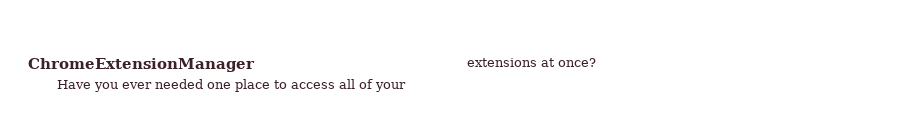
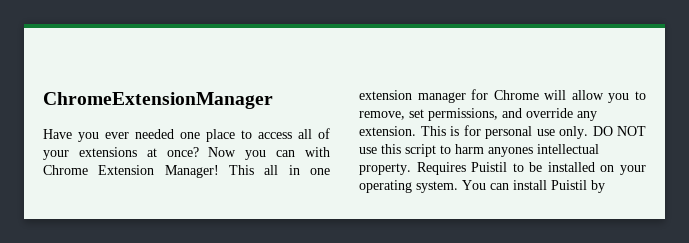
+ Now you can with Chrome Extension Manager! This all in one extension manager for Chrome will allow you to remove, set permissions, and override any extension. This is for personal use only. DO NOT use this script to harm anyones intellectual property. Requires Puistil to be installed on your operating system. You can install Puistil by

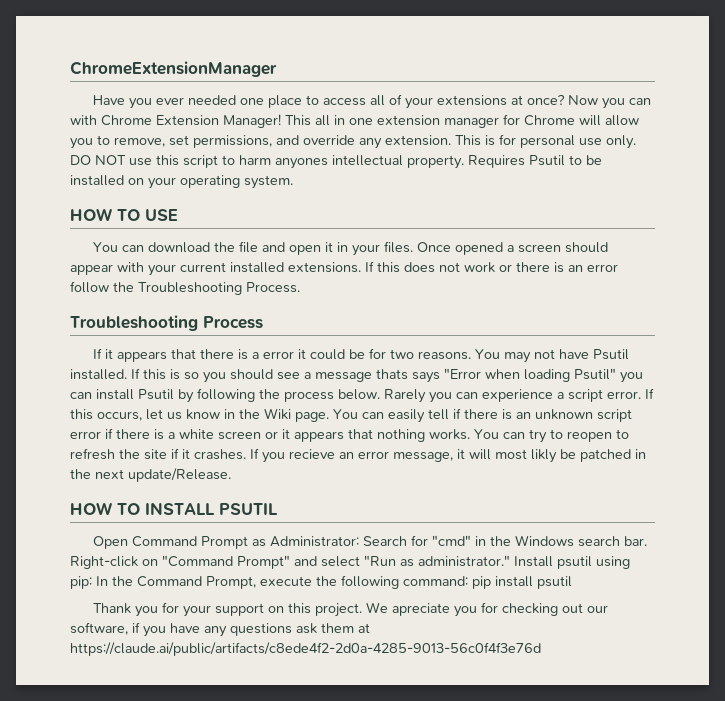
- Requires Puistil to be installed on your operating system. You can install Puistil by
+ Requires Psutil to be installed on your operating system.
+ HOW TO USE
+ You can download the file and open it in your files. Once opened a screen should appear with your current installed extensions. If this does not work or there is an error follow the Troubleshooting Process.
+ Troubleshooting Process
+ If it appears that there is a error it could be for two reasons. You may not have Psutil installed. If this is so you should see a message thats says "Error when loading Psutil" you can install Psutil by following the process below. Rarely you can experience a script error. If this occurs, let us know in the Wiki page. You can easily tell if there is an unknown script error if there is a white screen or it appears that nothing works. You can try to reopen to refresh the site if it crashes. If you recieve an error message, it will most likly be patched in the next update/Release.
+ HOW TO INSTALL PSUTIL
+ Open Command Prompt as Administrator: Search for "cmd" in the Windows search bar. Right-click on "Command Prompt" and select "Run as administrator." Install psutil using pip: In the Command Prompt, execute the following command: pip install psutil
+ Thank you for your support on this project. We apreciate you for checking out our software, if you have any questions ask them at https://claude.ai/public/artifacts/c8ede4f2-2d0a-4285-9013-56c0f4f3e76d

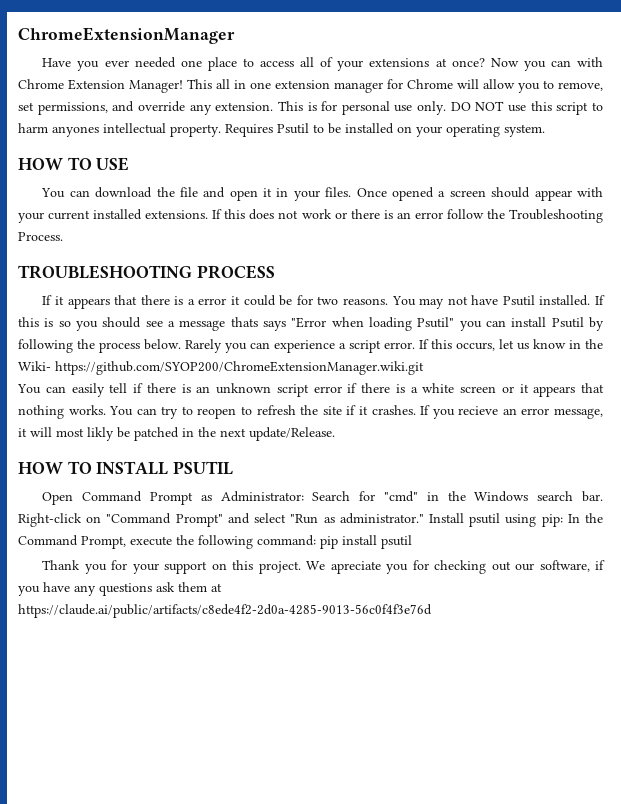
- Troubleshooting Process
+ TROUBLESHOOTING PROCESS
- If this occurs, let us know in the Wiki page. You can easily tell if there is an unknown script error if there is a white screen or it appears that nothing works.
+ If this occurs, let us know in the Wiki- https://github.com/SYOP200/ChromeExtensionManager.wiki.git
+ You can easily tell if there is an unknown script error if there is a white screen or it appears that nothing works.

